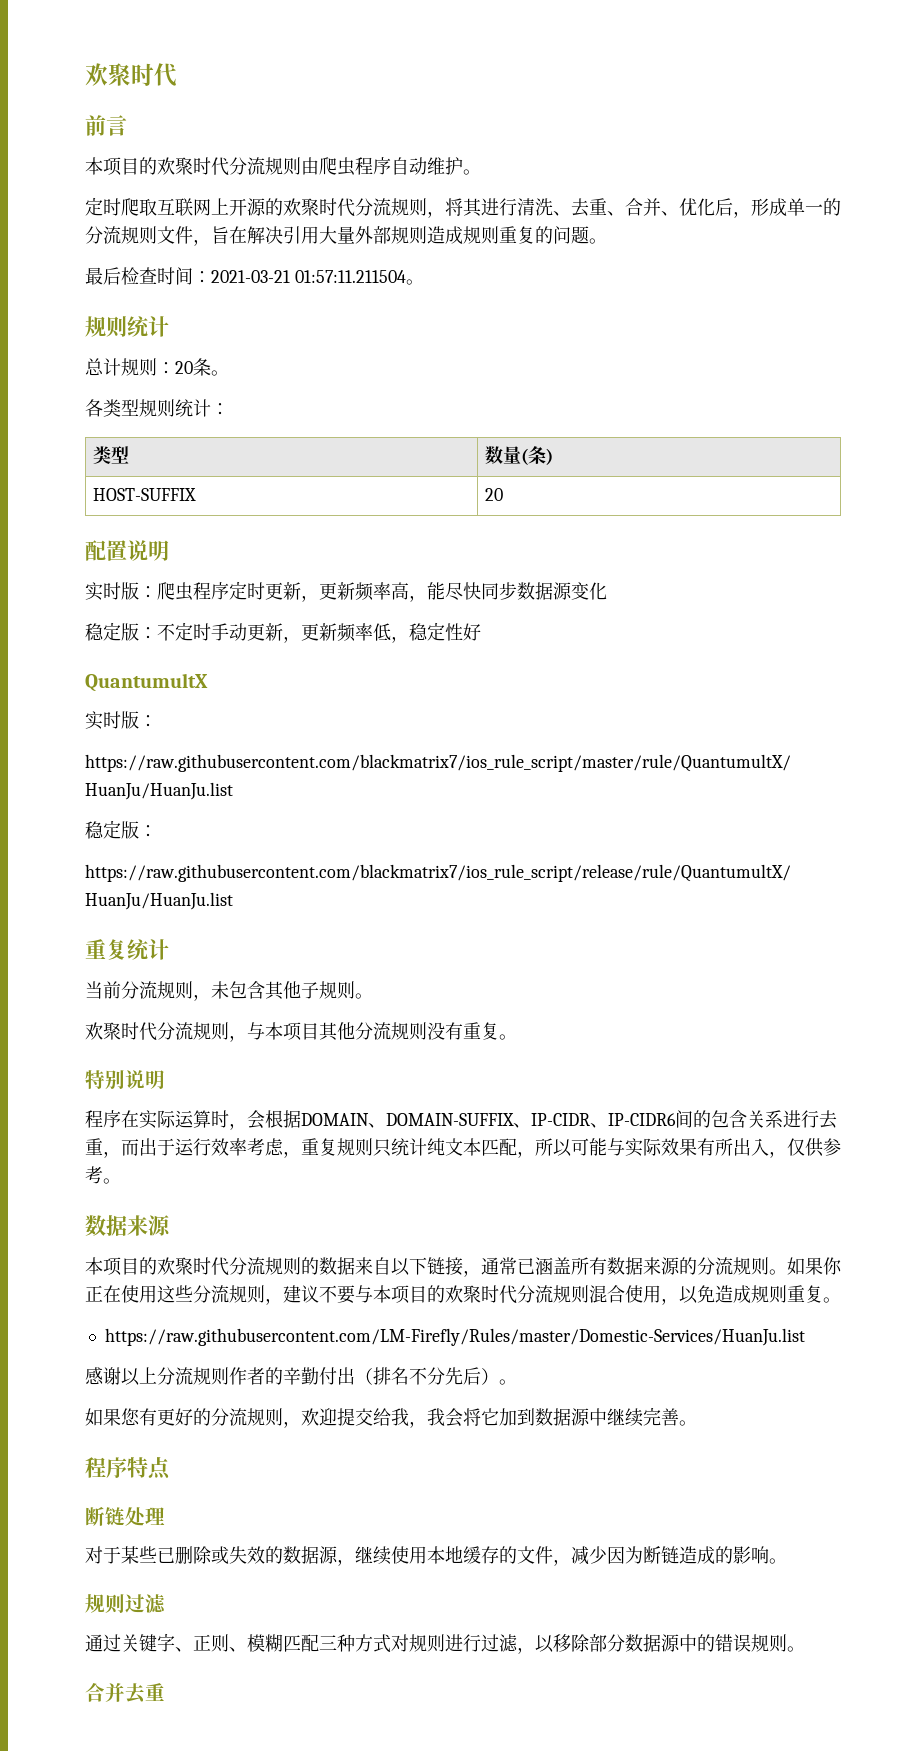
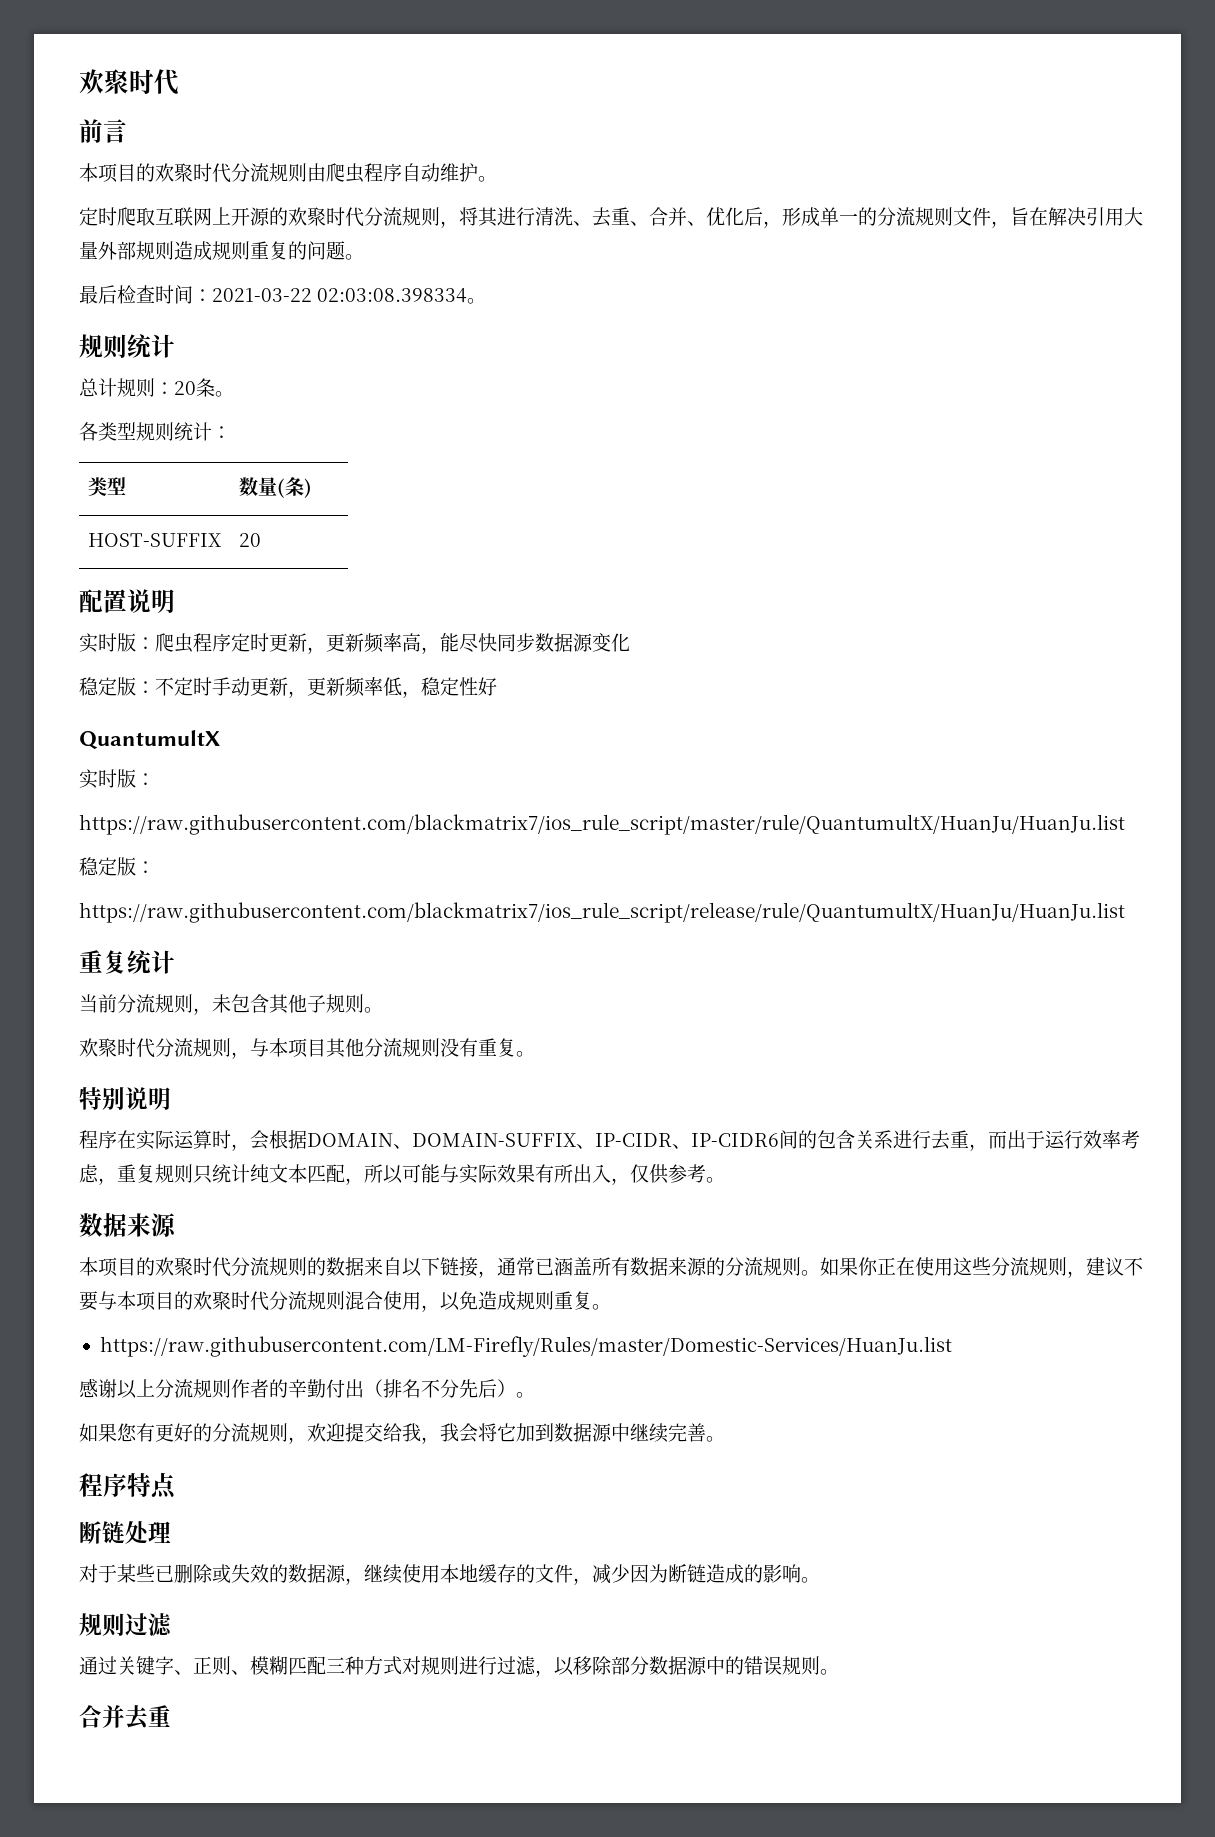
- 最后检查时间：2021-03-21 01:57:11.211504。
+ 最后检查时间：2021-03-22 02:03:08.398334。

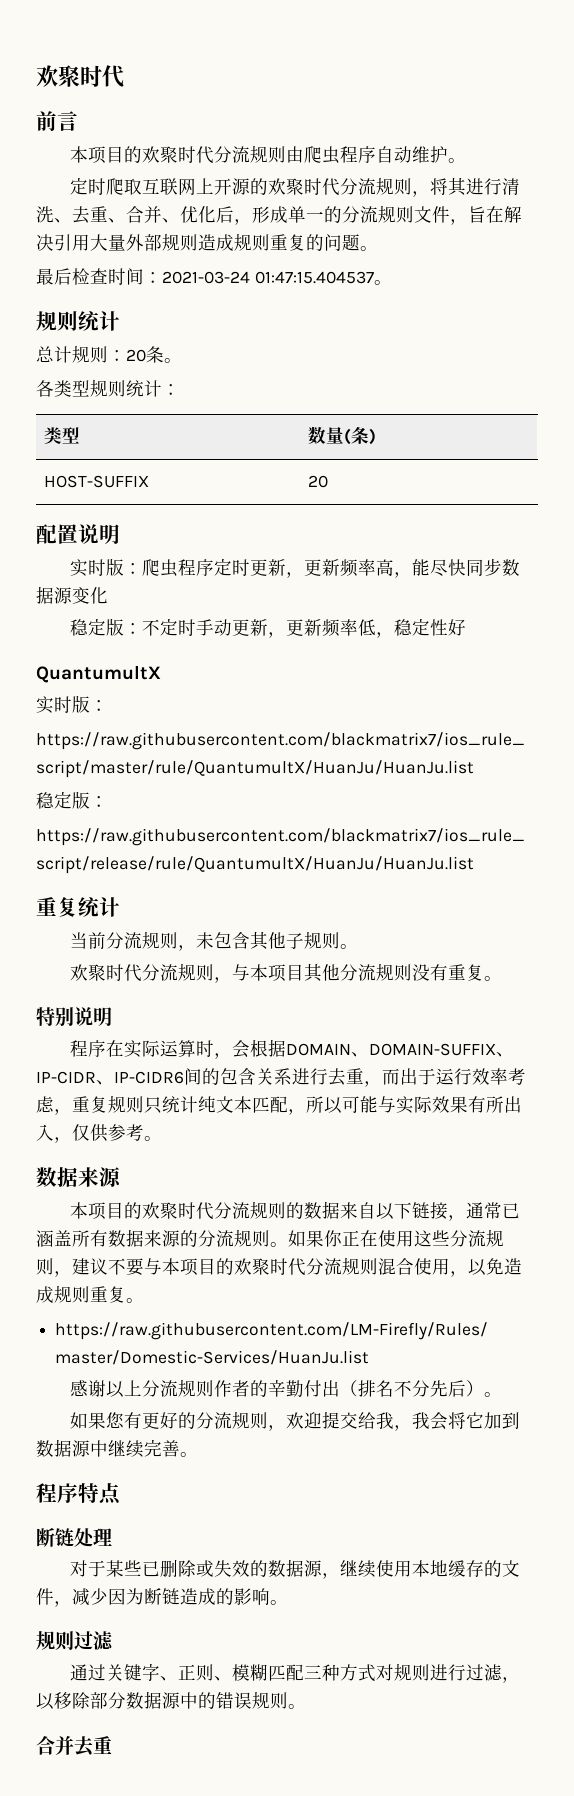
- 最后检查时间：2021-03-22 02:03:08.398334。
+ 最后检查时间：2021-03-24 01:47:15.404537。

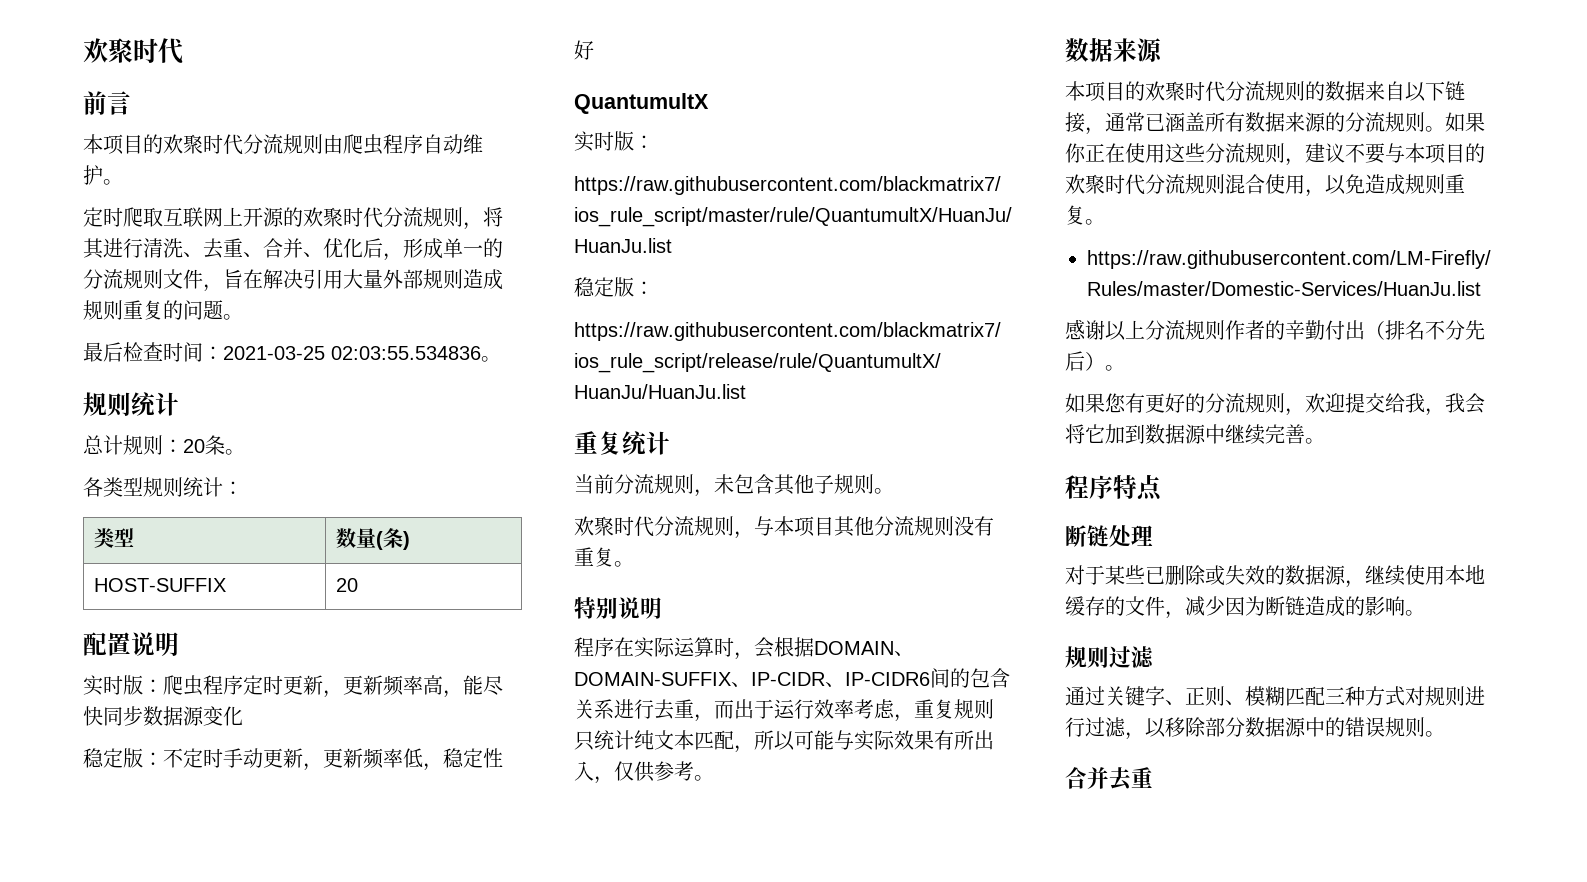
- 最后检查时间：2021-03-24 01:47:15.404537。
+ 最后检查时间：2021-03-25 02:03:55.534836。

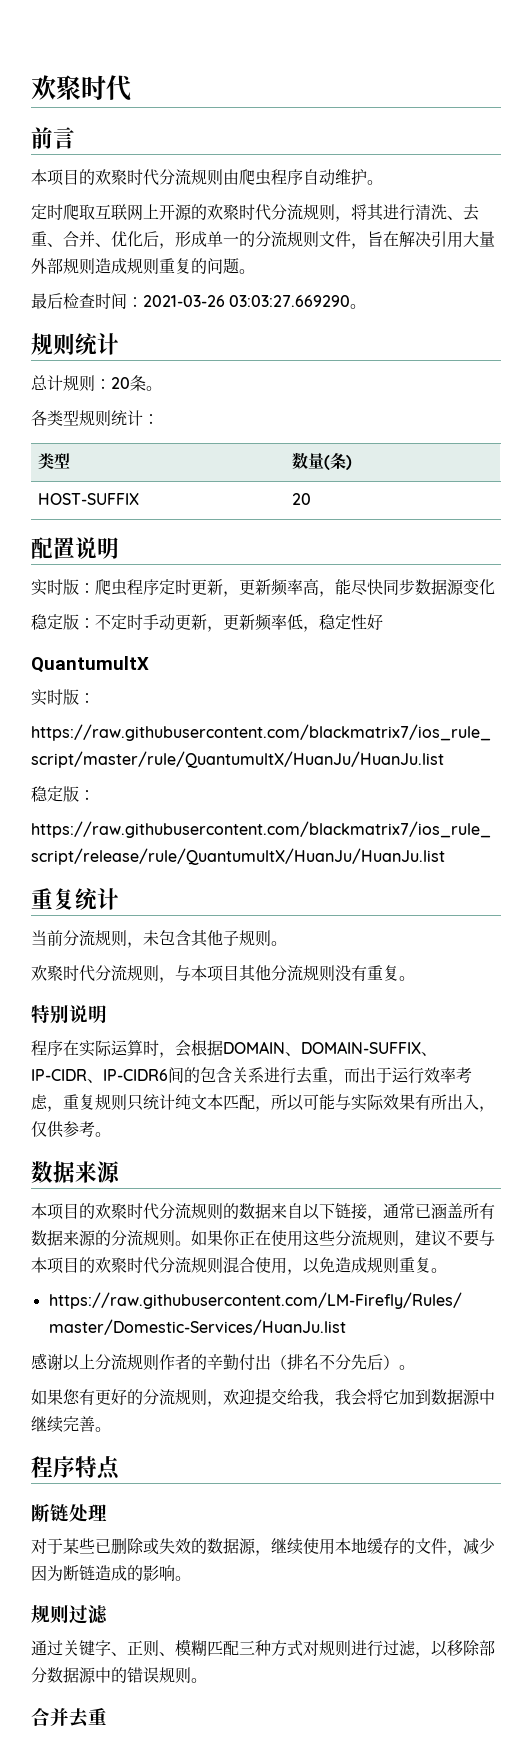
- 最后检查时间：2021-03-25 02:03:55.534836。
+ 最后检查时间：2021-03-26 03:03:27.669290。

